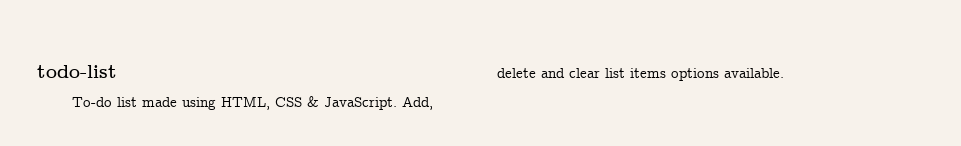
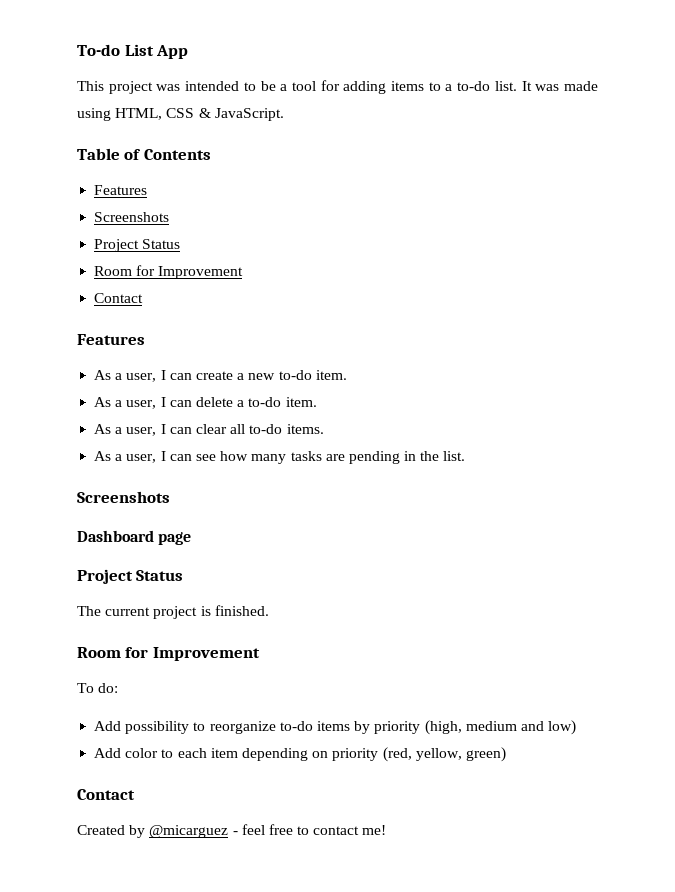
- todo-list
- To-do list made using HTML, CSS & JavaScript. Add, delete and clear list items options available.
+ To-do List App
+ This project was intended to be a tool for adding items to a to-do list. It was made using HTML, CSS & JavaScript.
+ Table of Contents
+ Features
+ Screenshots
+ Project Status
+ Room for Improvement
+ Contact
+ Features
+ As a user, I can create a new to-do item.
+ As a user, I can delete a to-do item.
+ As a user, I can clear all to-do items.
+ As a user, I can see how many tasks are pending in the list.
+ Screenshots
+ Dashboard page
+ Project Status
+ The current project is finished.
+ Room for Improvement
+ To do:
+ Add possibility to reorganize to-do items by priority (high, medium and low)
+ Add color to each item depending on priority (red, yellow, green)
+ Contact
+ Created by @micarguez - feel free to contact me!

